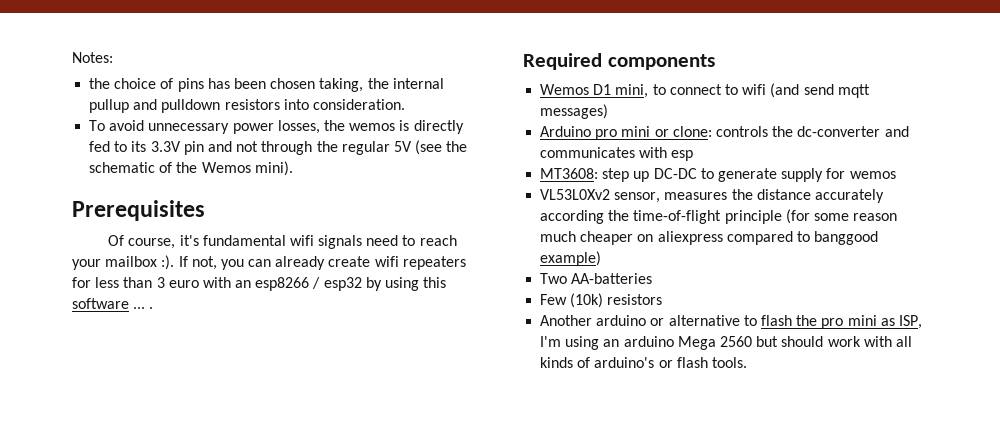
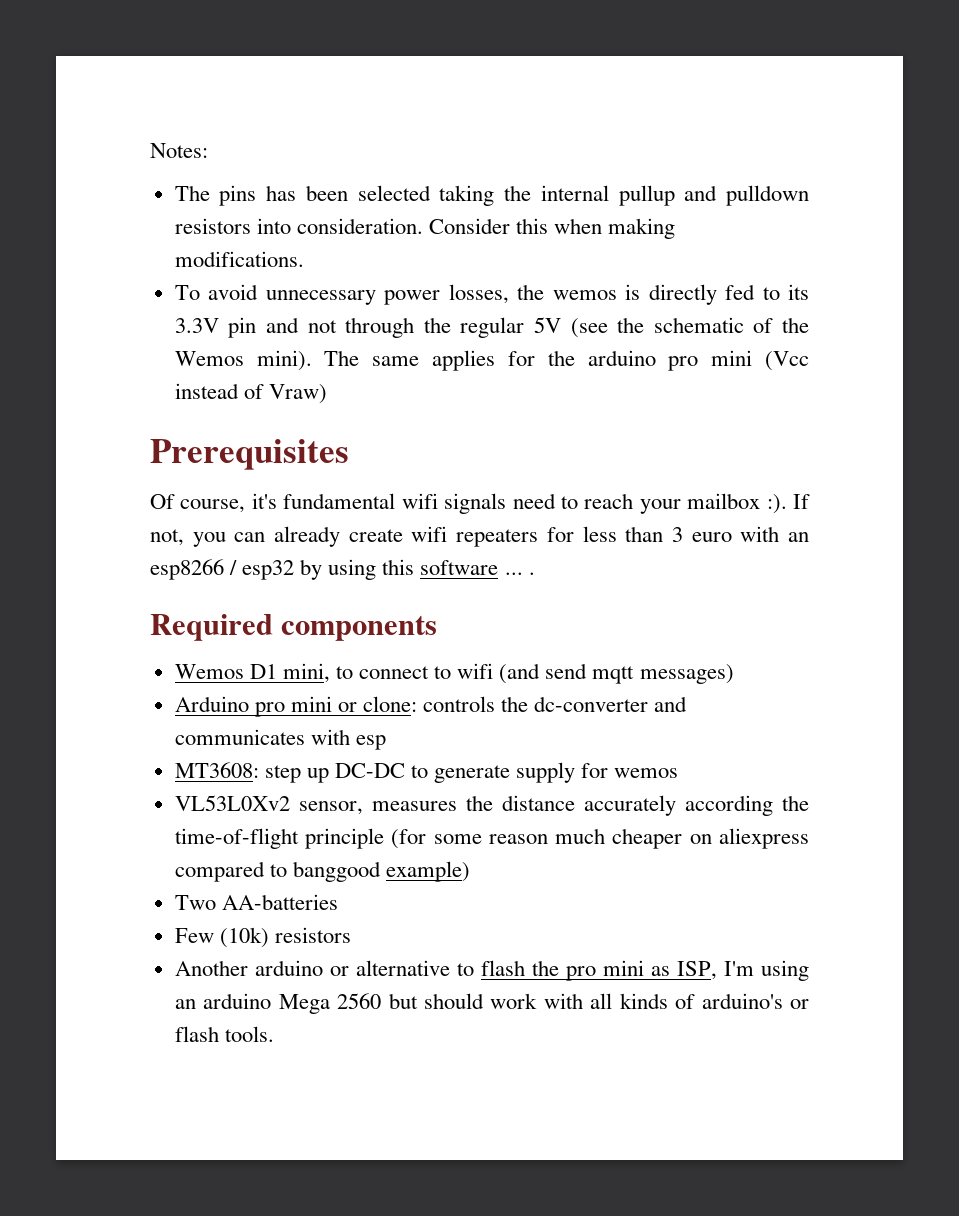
- the choice of pins has been chosen taking, the internal pullup and pulldown resistors into consideration.
+ The pins has been selected taking the internal pullup and pulldown resistors into consideration. Consider this when making modifications.
+ The same applies for the arduino pro mini (Vcc instead of Vraw)

